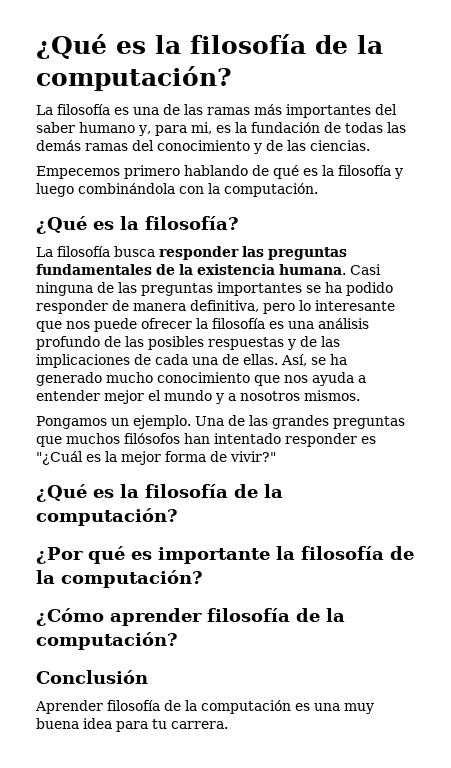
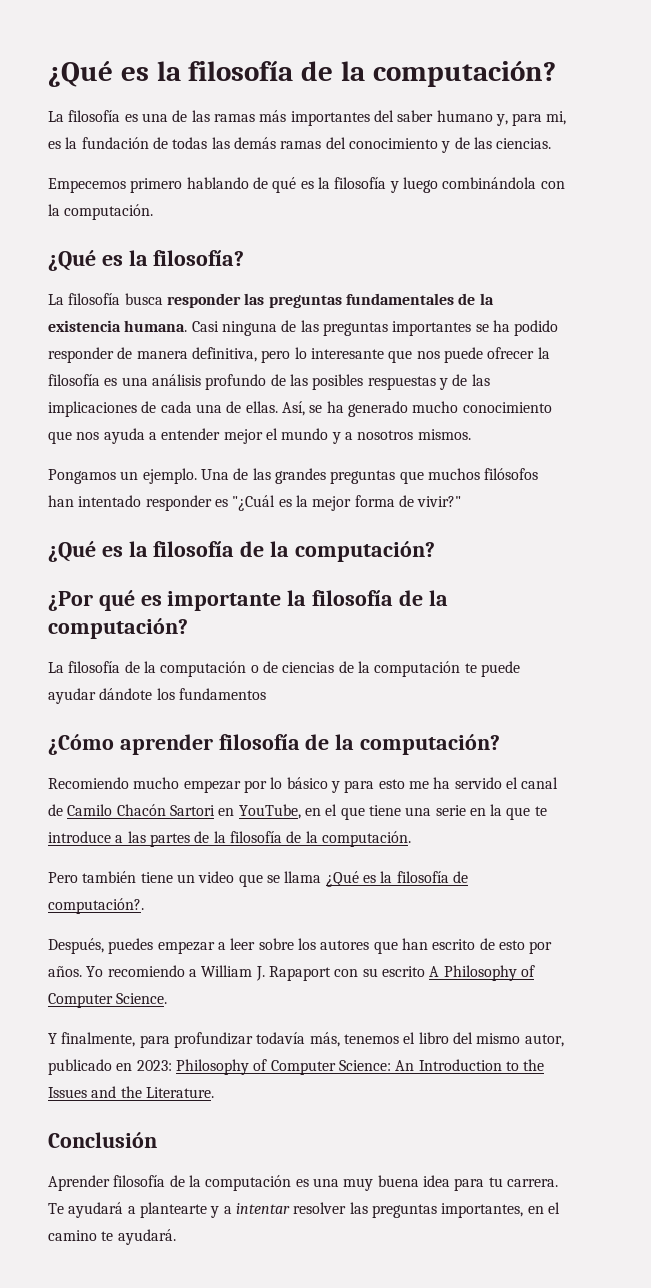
+ La filosofía de la computación o de ciencias de la computación te puede ayudar dándote los fundamentos
+ Recomiendo mucho empezar por lo básico y para esto me ha servido el canal de Camilo Chacón Sartori en YouTube, en el que tiene una serie en la que te introduce a las partes de la filosofía de la computación.
+ Pero también tiene un video que se llama ¿Qué es la filosofía de computación?.
+ Después, puedes empezar a leer sobre los autores que han escrito de esto por años. Yo recomiendo a William J. Rapaport con su escrito A Philosophy of Computer Science.
+ Y finalmente, para profundizar todavía más, tenemos el libro del mismo autor, publicado en 2023: Philosophy of Computer Science: An Introduction to the Issues and the Literature.
+ Te ayudará a plantearte y a intentar resolver las preguntas importantes, en el camino te ayudará.

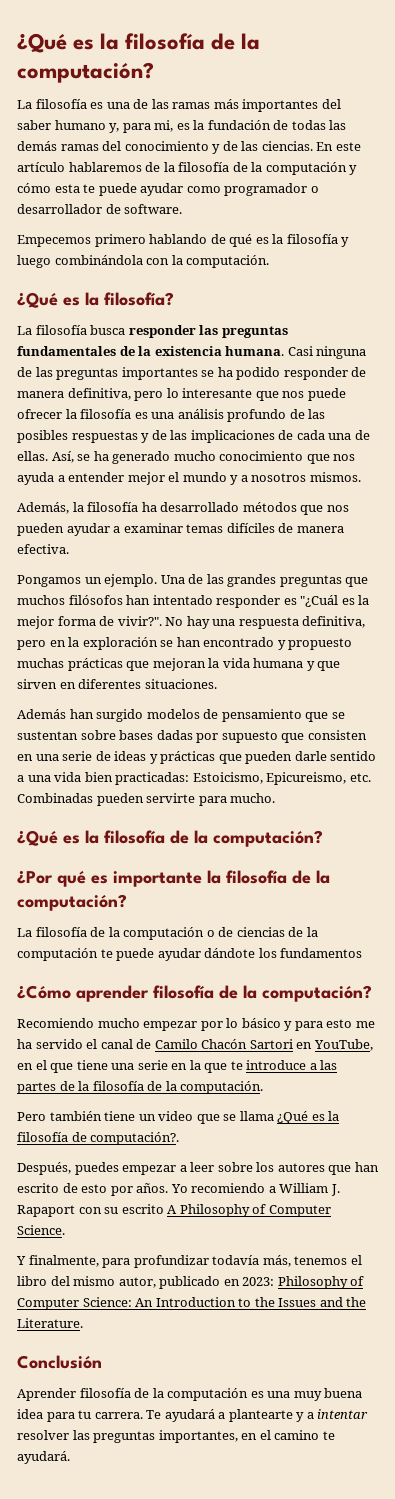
+ En este artículo hablaremos de la filosofía de la computación y cómo esta te puede ayudar como programador o desarrollador de software.
+ Además, la filosofía ha desarrollado métodos que nos pueden ayudar a examinar temas difíciles de manera efectiva.
- Una de las grandes preguntas que muchos filósofos han intentado responder es "¿Cuál es la mejor forma de vivir?"
+ Una de las grandes preguntas que muchos filósofos han intentado responder es "¿Cuál es la mejor forma de vivir?". No hay una respuesta definitiva, pero en la exploración se han encontrado y propuesto muchas prácticas que mejoran la vida humana y que sirven en diferentes situaciones.
+ Además han surgido modelos de pensamiento que se sustentan sobre bases dadas por supuesto que consisten en una serie de ideas y prácticas que pueden darle sentido a una vida bien practicadas: Estoicismo, Epicureismo, etc. Combinadas pueden servirte para mucho.

